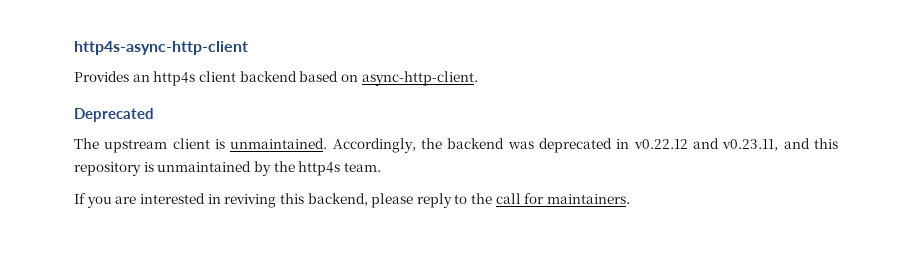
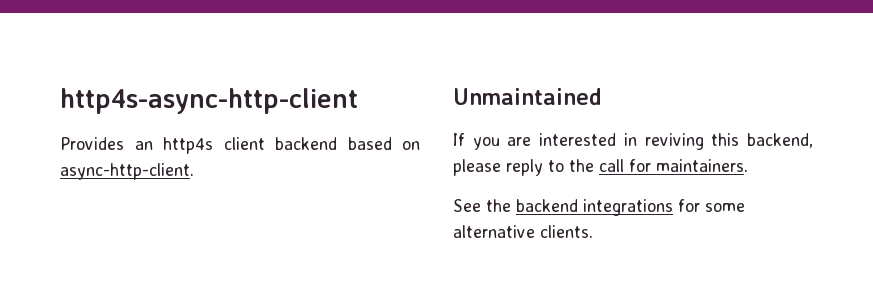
- Deprecated
- The upstream client is unmaintained. Accordingly, the backend was deprecated in v0.22.12 and v0.23.11, and this repository is unmaintained by the http4s team.
+ Unmaintained
+ See the backend integrations for some alternative clients.

